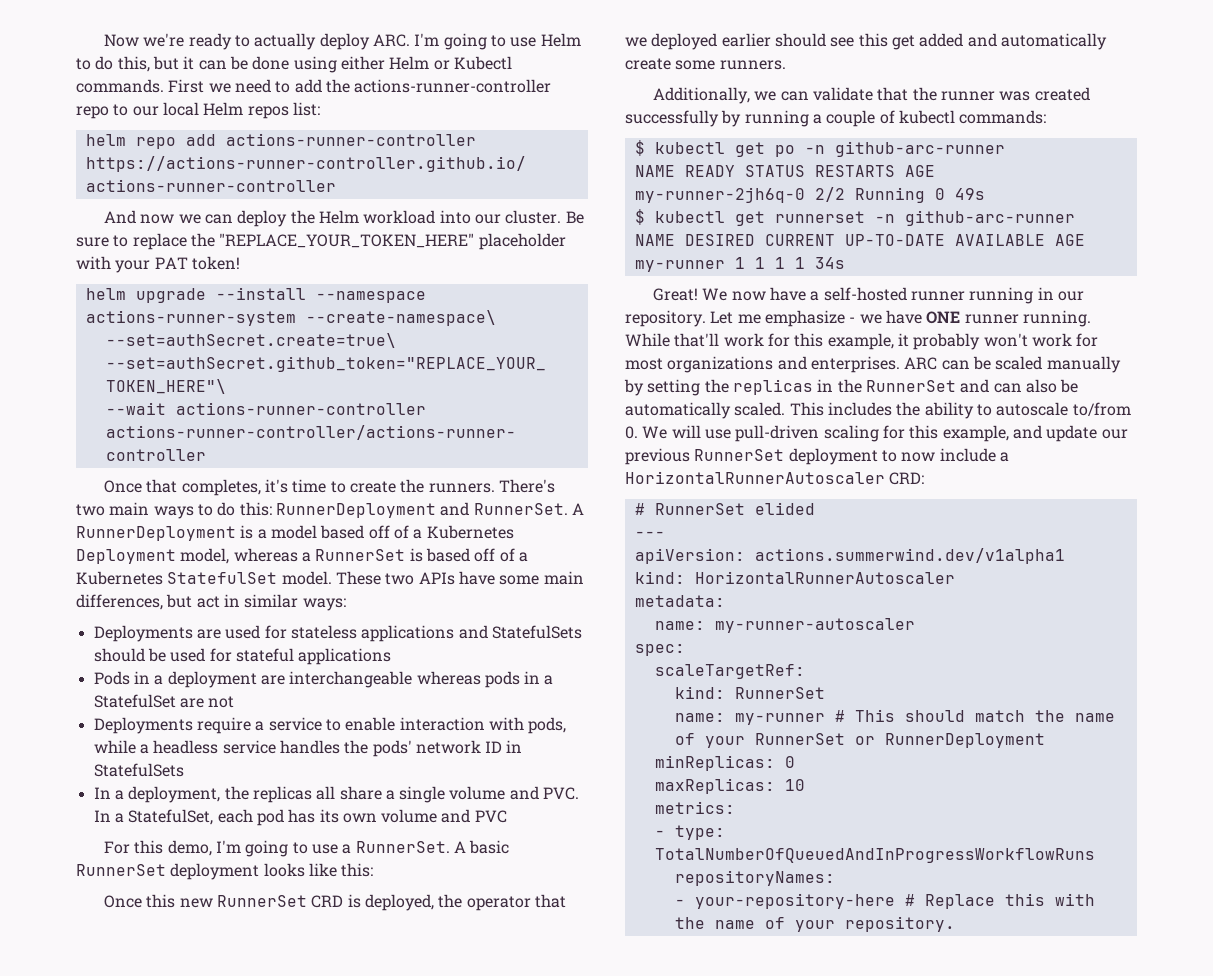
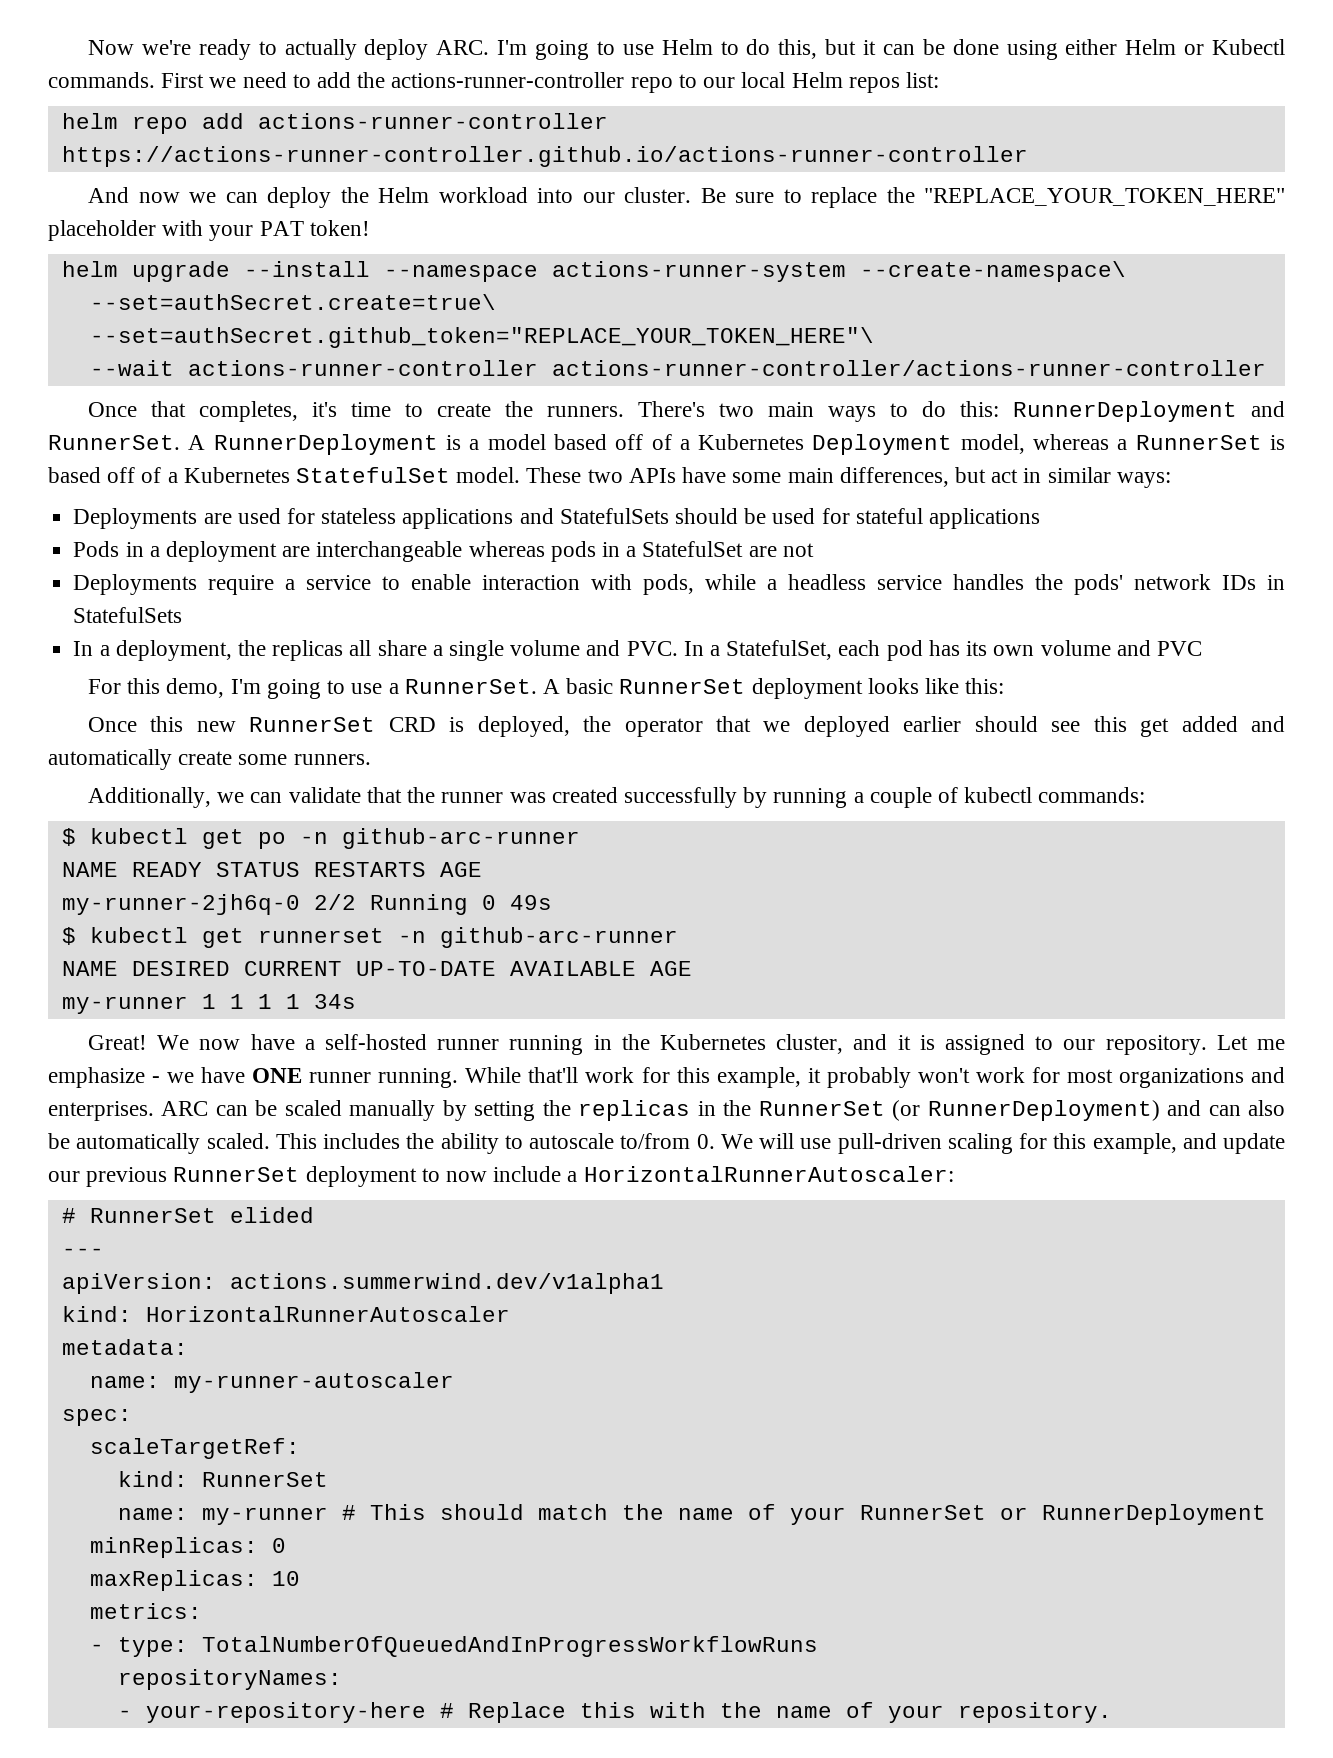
- Deployments require a service to enable interaction with pods, while a headless service handles the pods' network ID in StatefulSets
+ Deployments require a service to enable interaction with pods, while a headless service handles the pods' network IDs in StatefulSets
- We now have a self-hosted runner running in our repository.
+ We now have a self-hosted runner running in the Kubernetes cluster, and it is assigned to our repository.
- ARC can be scaled manually by setting the replicas in the RunnerSet and can also be automatically scaled.
+ ARC can be scaled manually by setting the replicas in the RunnerSet (or RunnerDeployment) and can also be automatically scaled.
- This includes the ability to autoscale to/from 0. We will use pull-driven scaling for this example, and update our previous RunnerSet deployment to now include a HorizontalRunnerAutoscaler CRD:
+ This includes the ability to autoscale to/from 0. We will use pull-driven scaling for this example, and update our previous RunnerSet deployment to now include a HorizontalRunnerAutoscaler:

